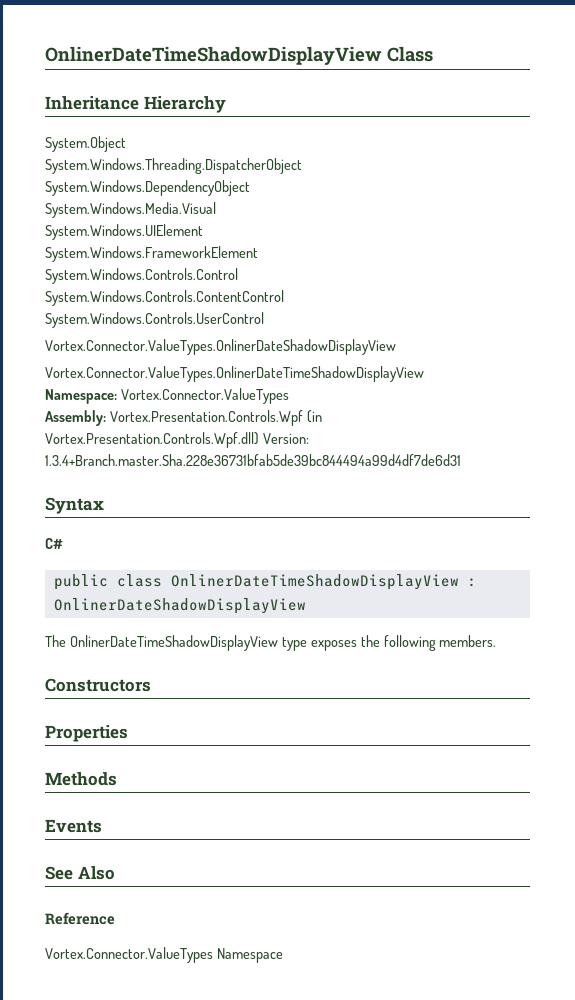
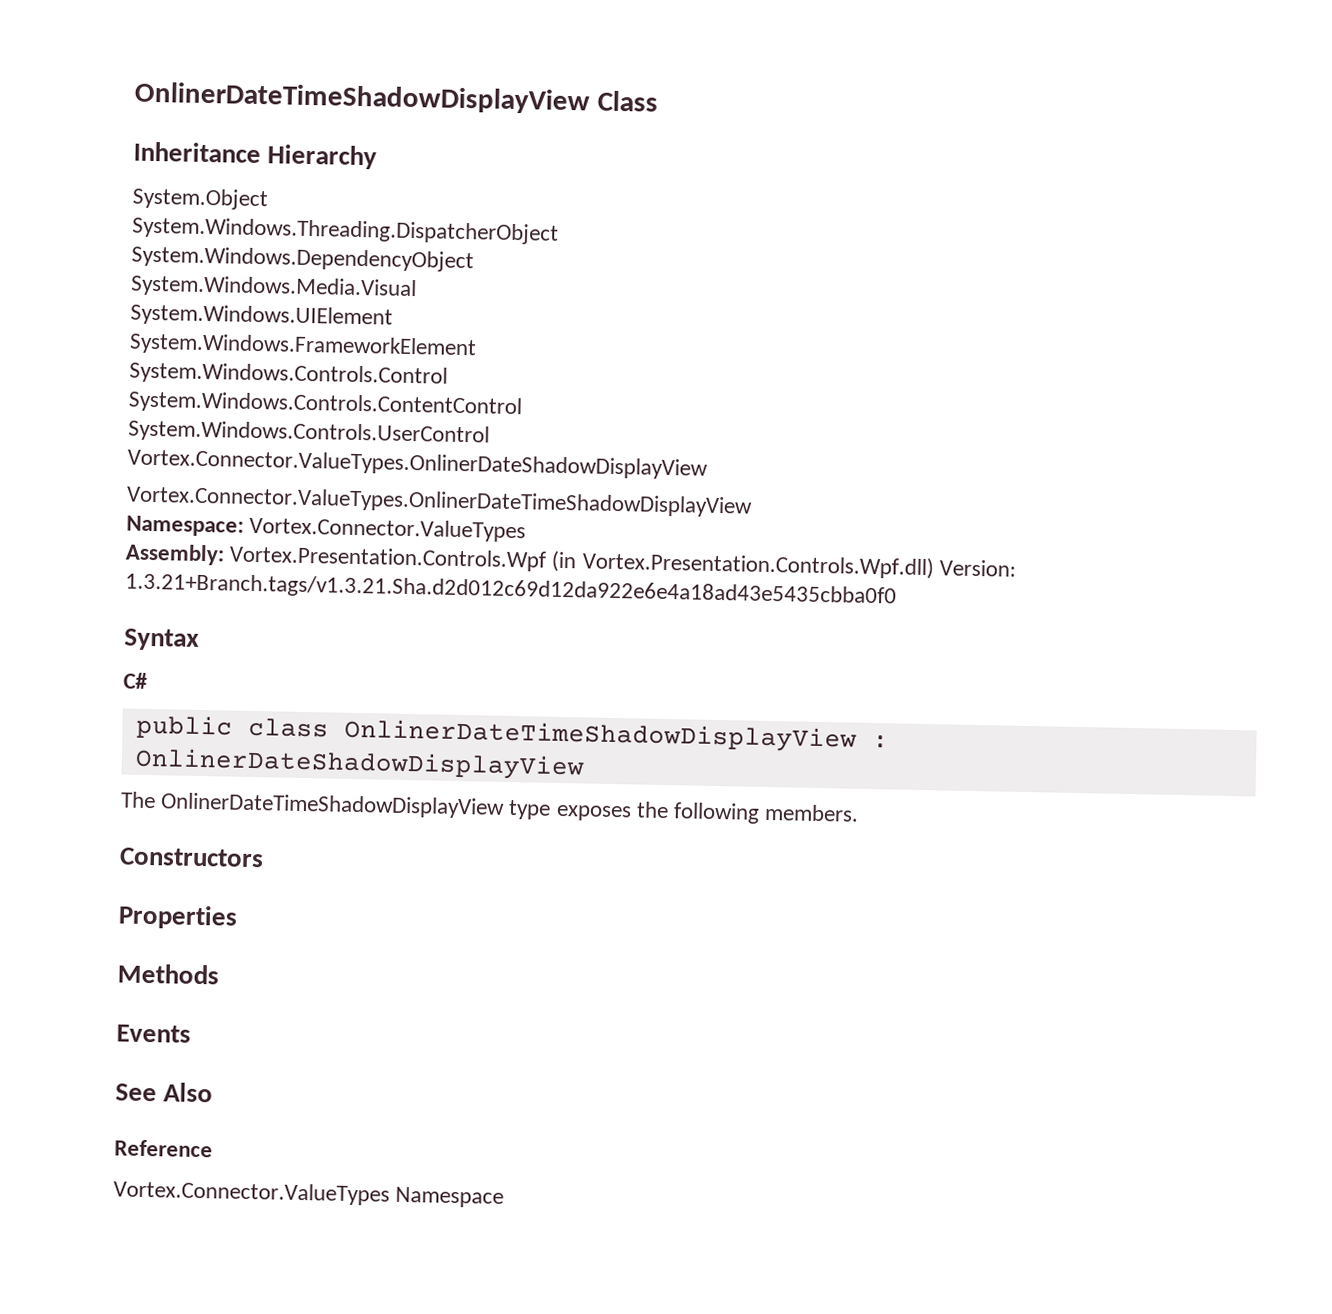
- Assembly: Vortex.Presentation.Controls.Wpf (in Vortex.Presentation.Controls.Wpf.dll) Version: 1.3.4+Branch.master.Sha.228e36731bfab5de39bc844494a99d4df7de6d31
+ Assembly: Vortex.Presentation.Controls.Wpf (in Vortex.Presentation.Controls.Wpf.dll) Version: 1.3.21+Branch.tags/v1.3.21.Sha.d2d012c69d12da922e6e4a18ad43e5435cbba0f0

